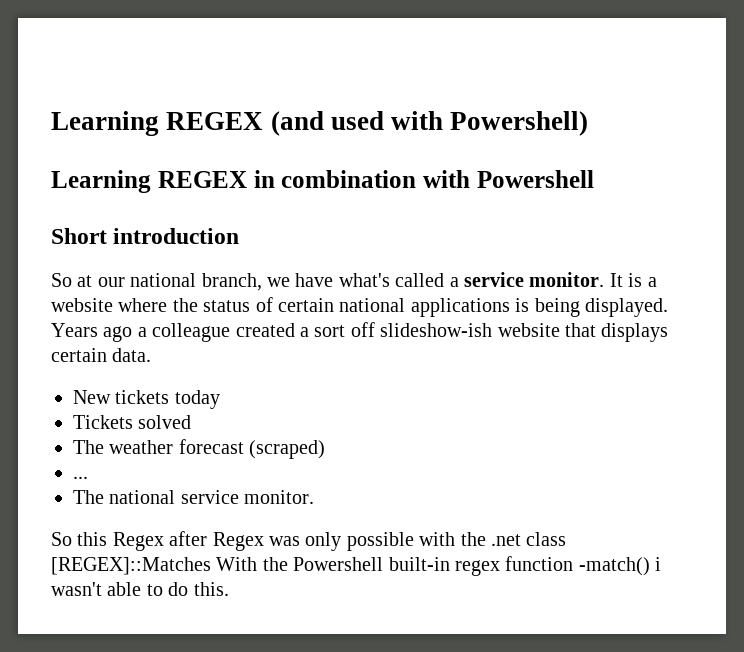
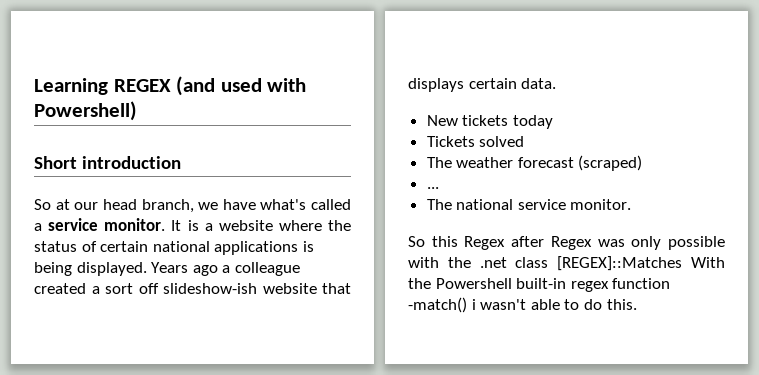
- Learning REGEX in combination with Powershell
- So at our national branch, we have what's called a service monitor.
+ So at our head branch, we have what's called a service monitor.

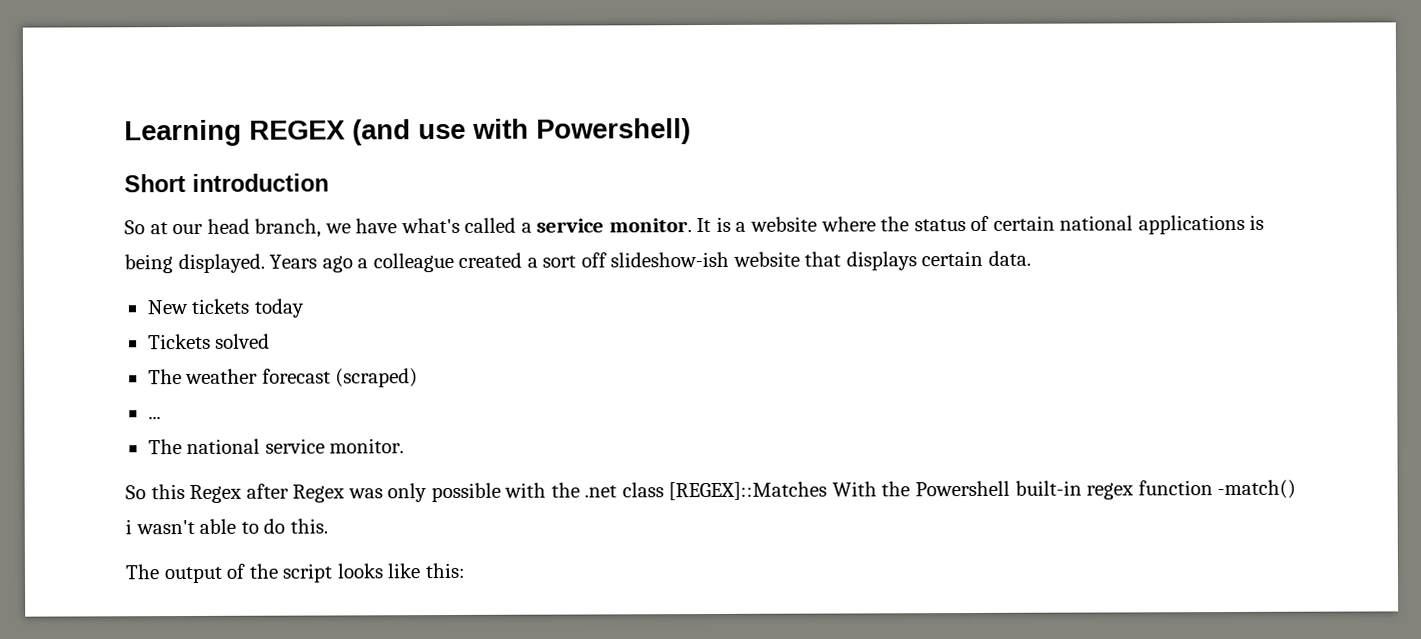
- Learning REGEX (and used with Powershell)
+ Learning REGEX (and use with Powershell)
+ The output of the script looks like this:

